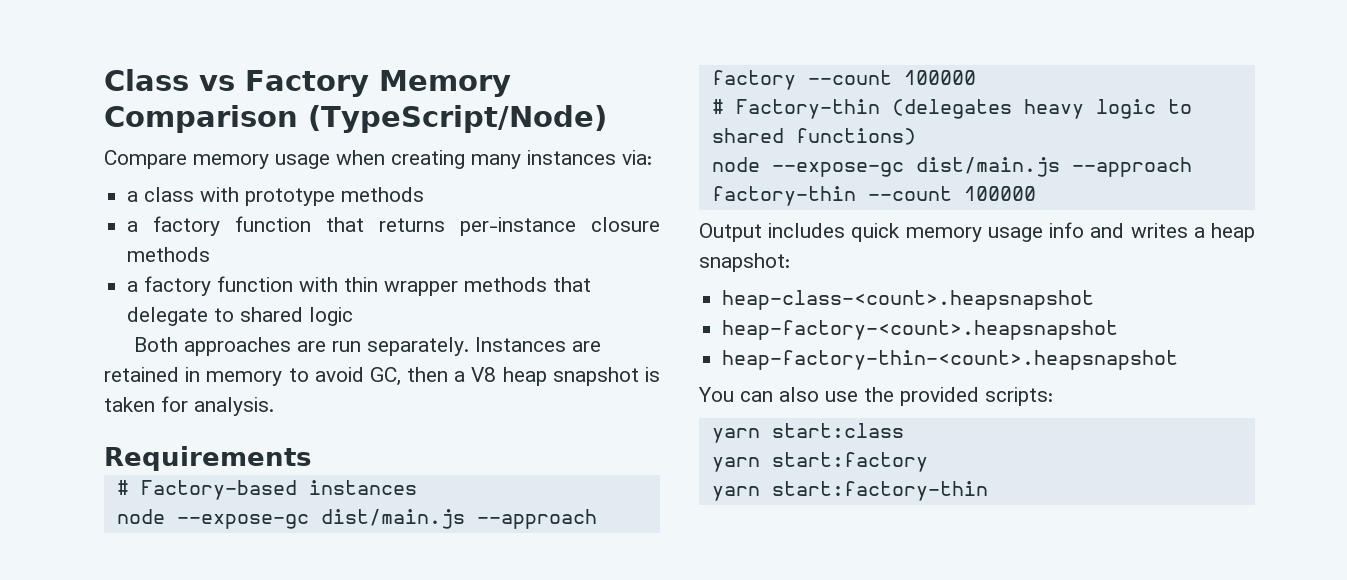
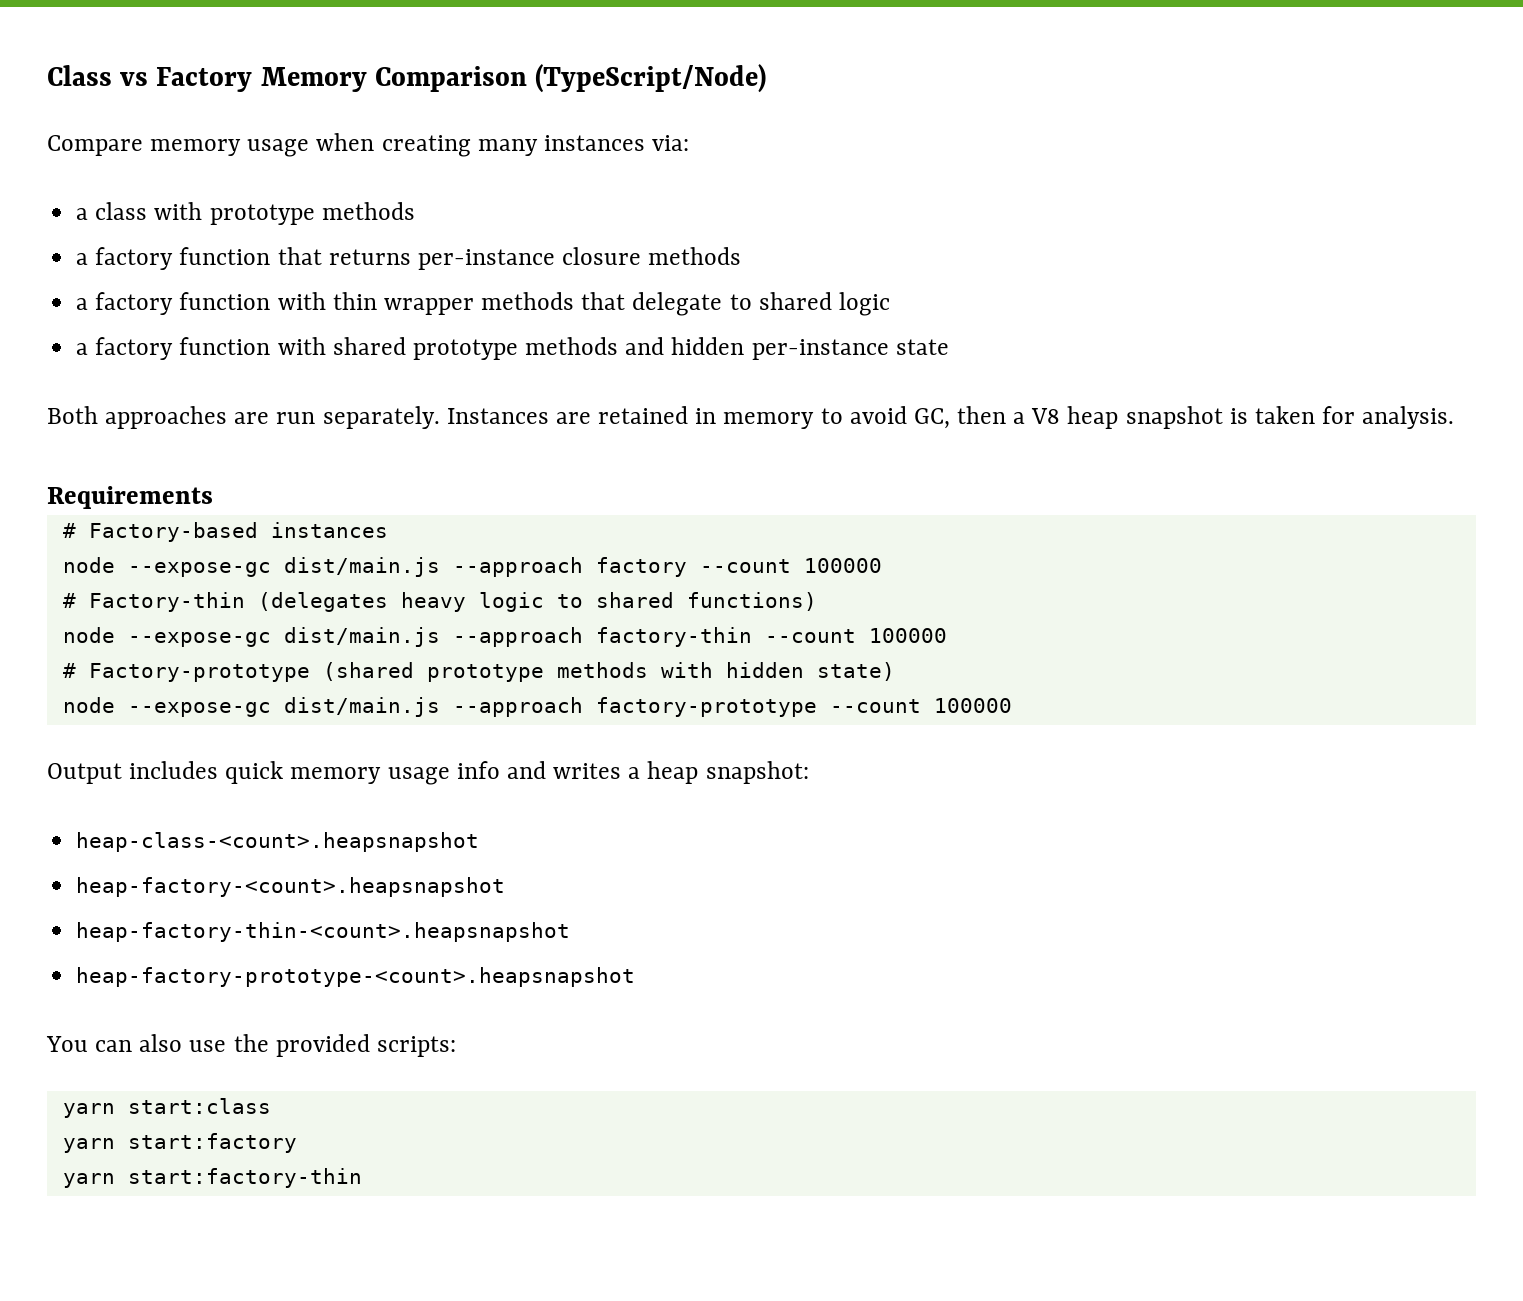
+ a factory function with shared prototype methods and hidden per-instance state
+ # Factory-prototype (shared prototype methods with hidden state)
+ node --expose-gc dist/main.js --approach factory-prototype --count 100000
+ heap-factory-prototype-<count>.heapsnapshot

